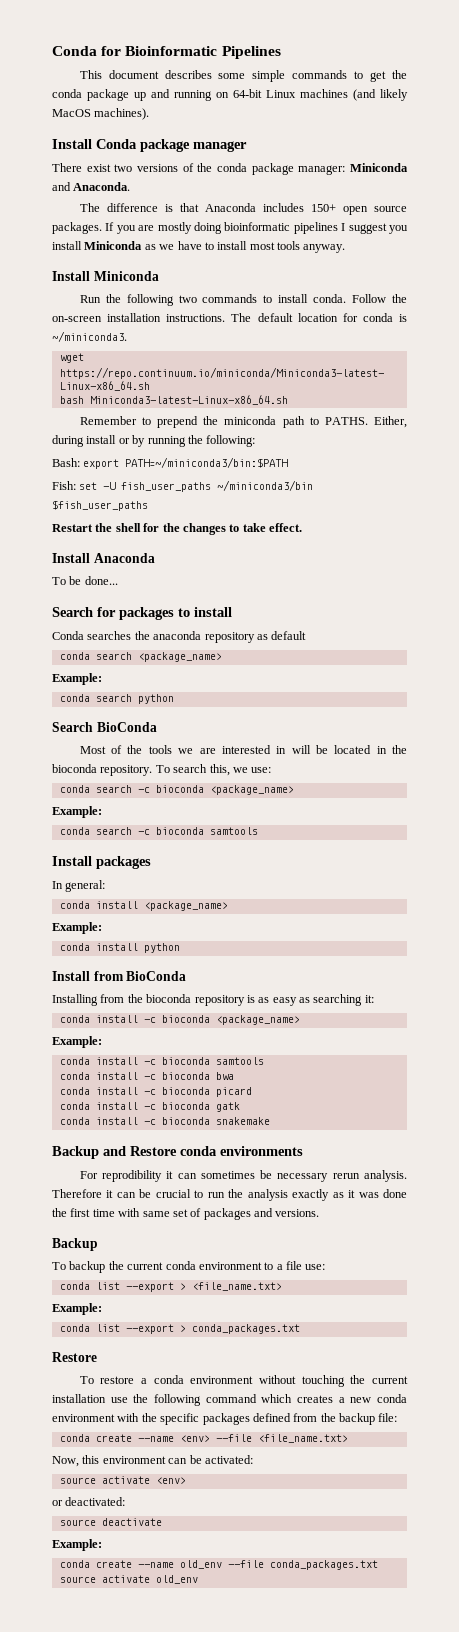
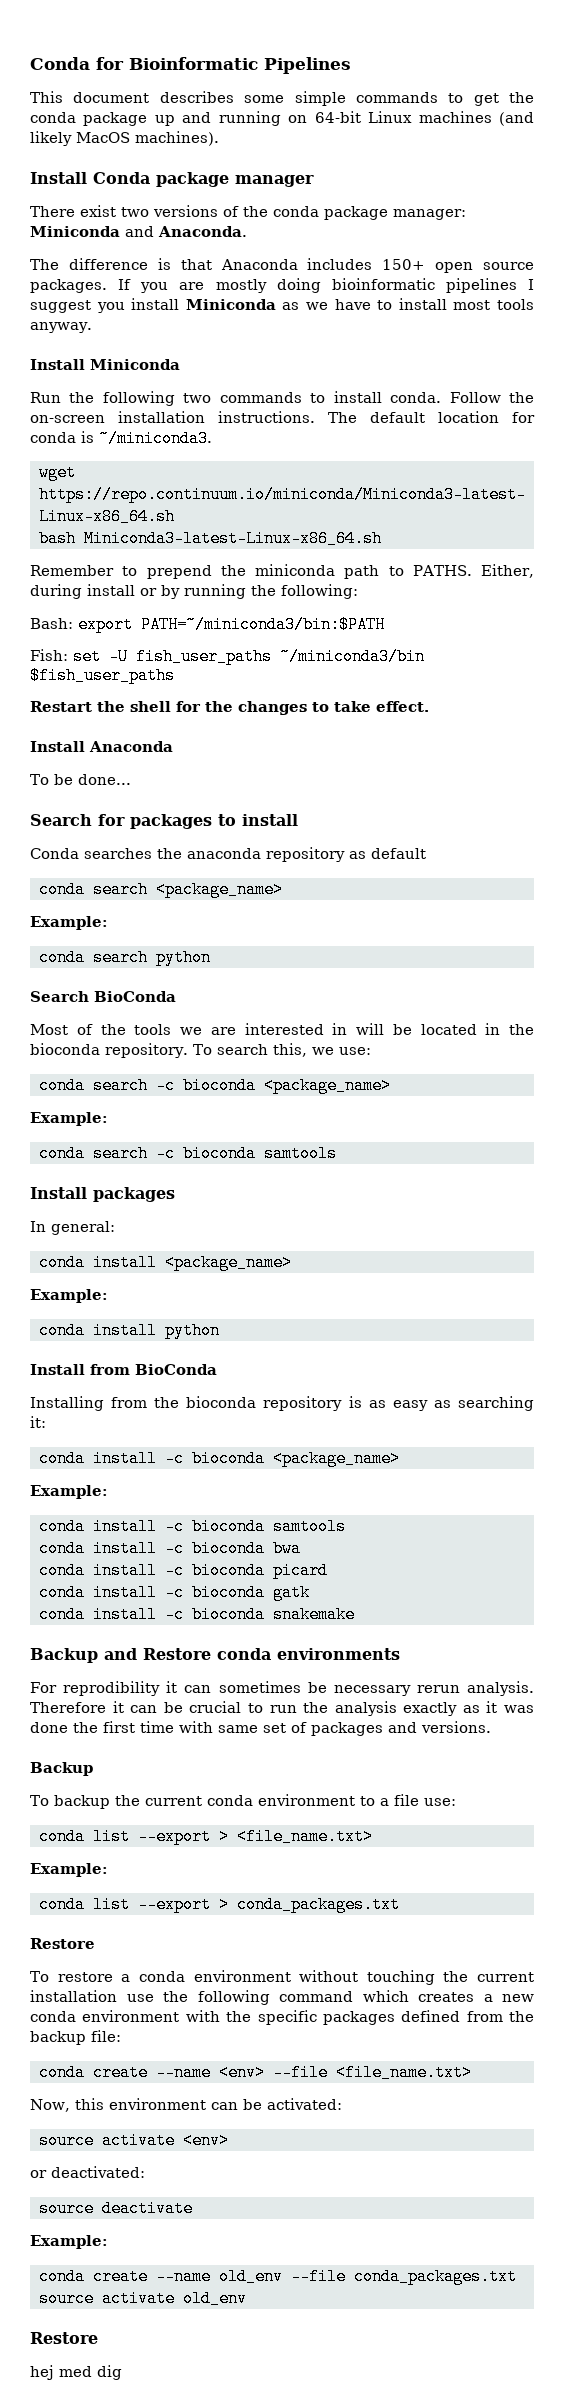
  source activate old_env
+ Restore
+ hej med dig

